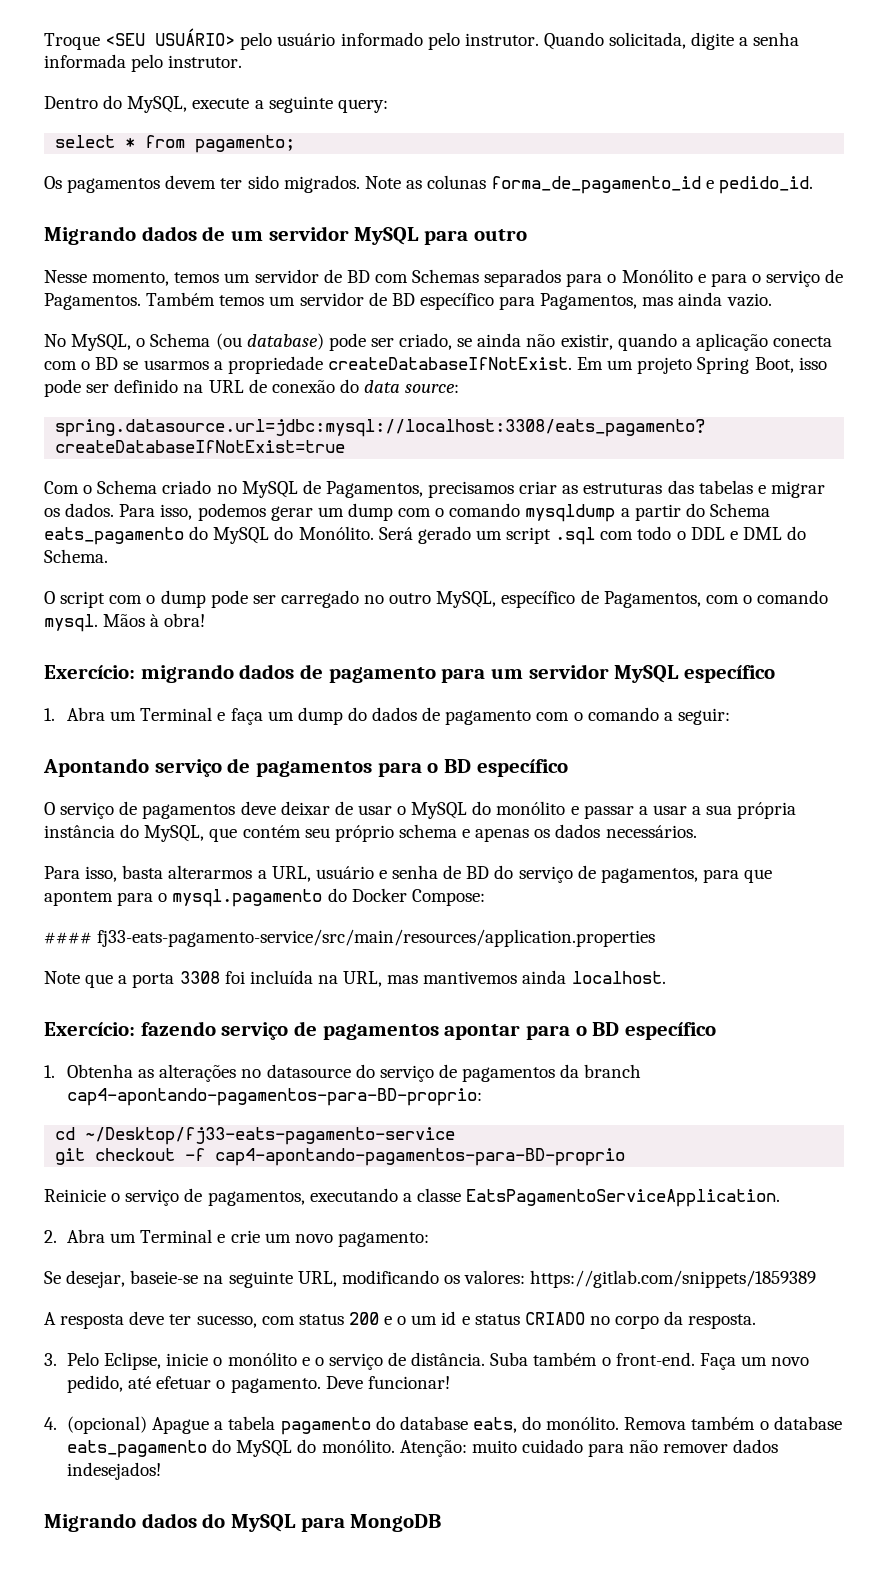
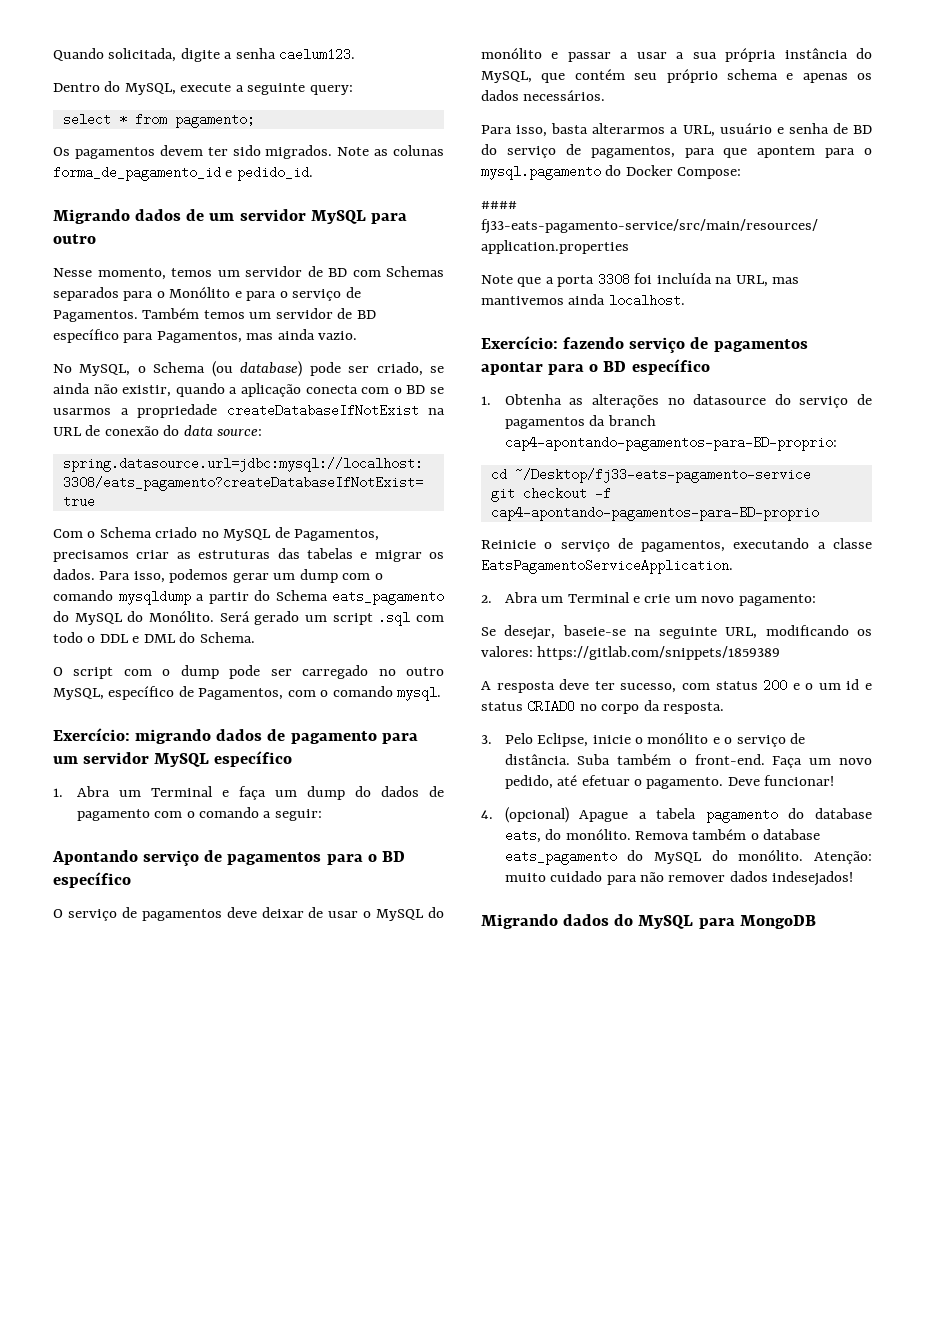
- Troque <SEU USUÁRIO> pelo usuário informado pelo instrutor. Quando solicitada, digite a senha informada pelo instrutor.
+ Quando solicitada, digite a senha caelum123.
- No MySQL, o Schema (ou database) pode ser criado, se ainda não existir, quando a aplicação conecta com o BD se usarmos a propriedade createDatabaseIfNotExist. Em um projeto Spring Boot, isso pode ser definido na URL de conexão do data source:
+ No MySQL, o Schema (ou database) pode ser criado, se ainda não existir, quando a aplicação conecta com o BD se usarmos a propriedade createDatabaseIfNotExist na URL de conexão do data source:
- Mãos à obra!

